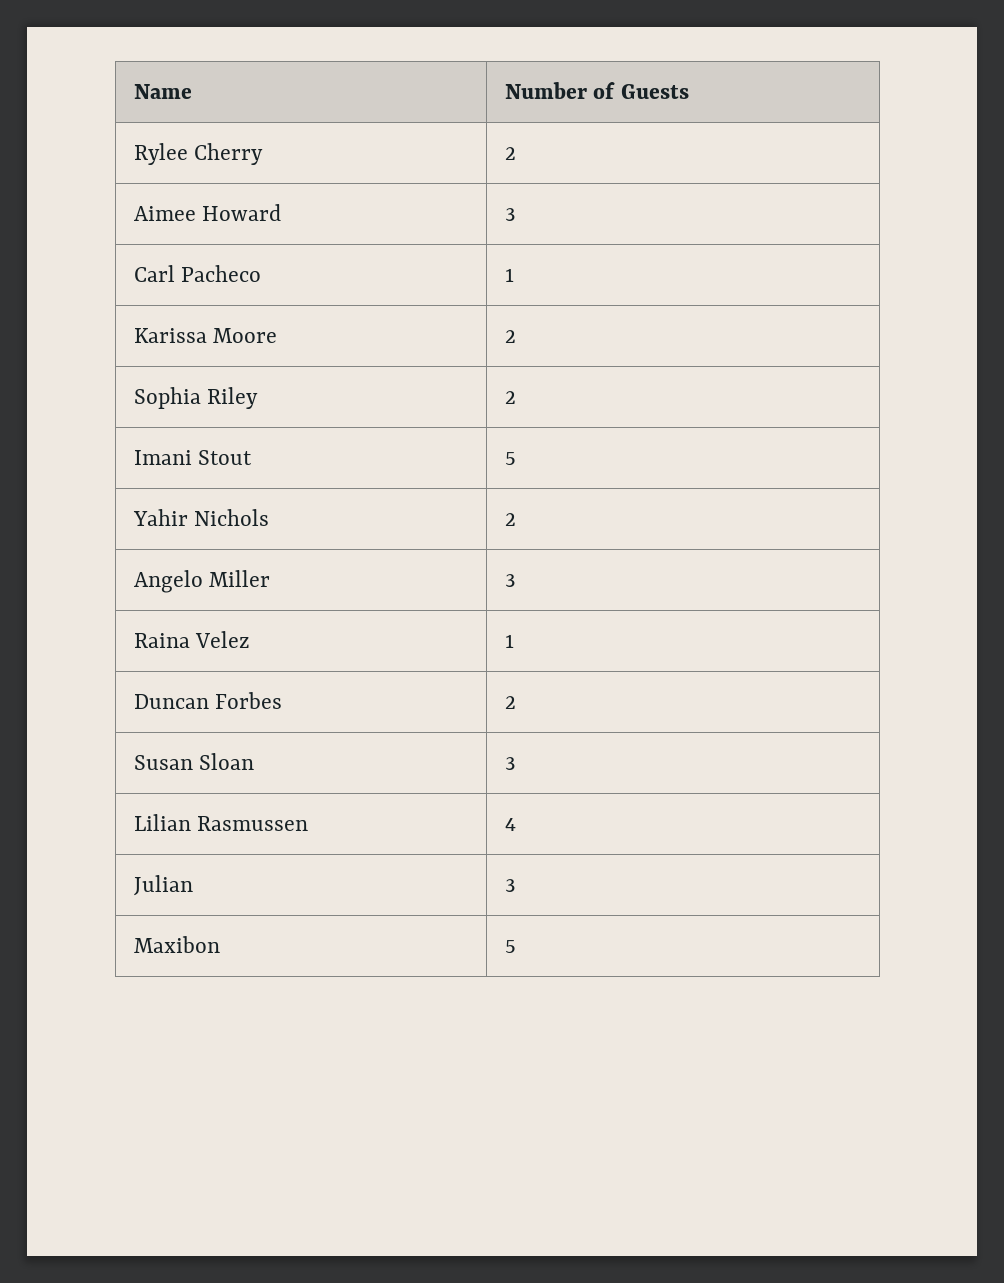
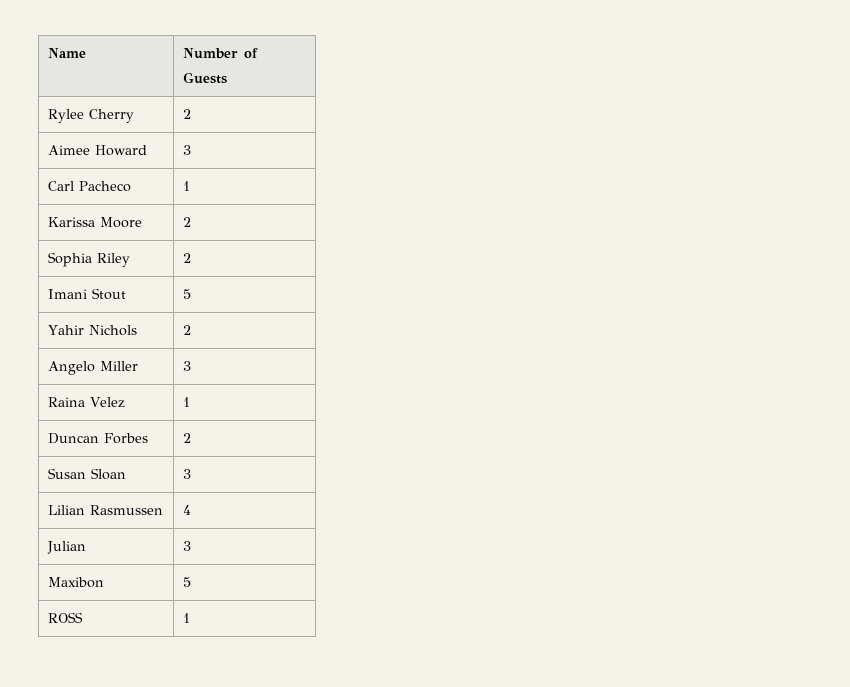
+ ROSS | 1

